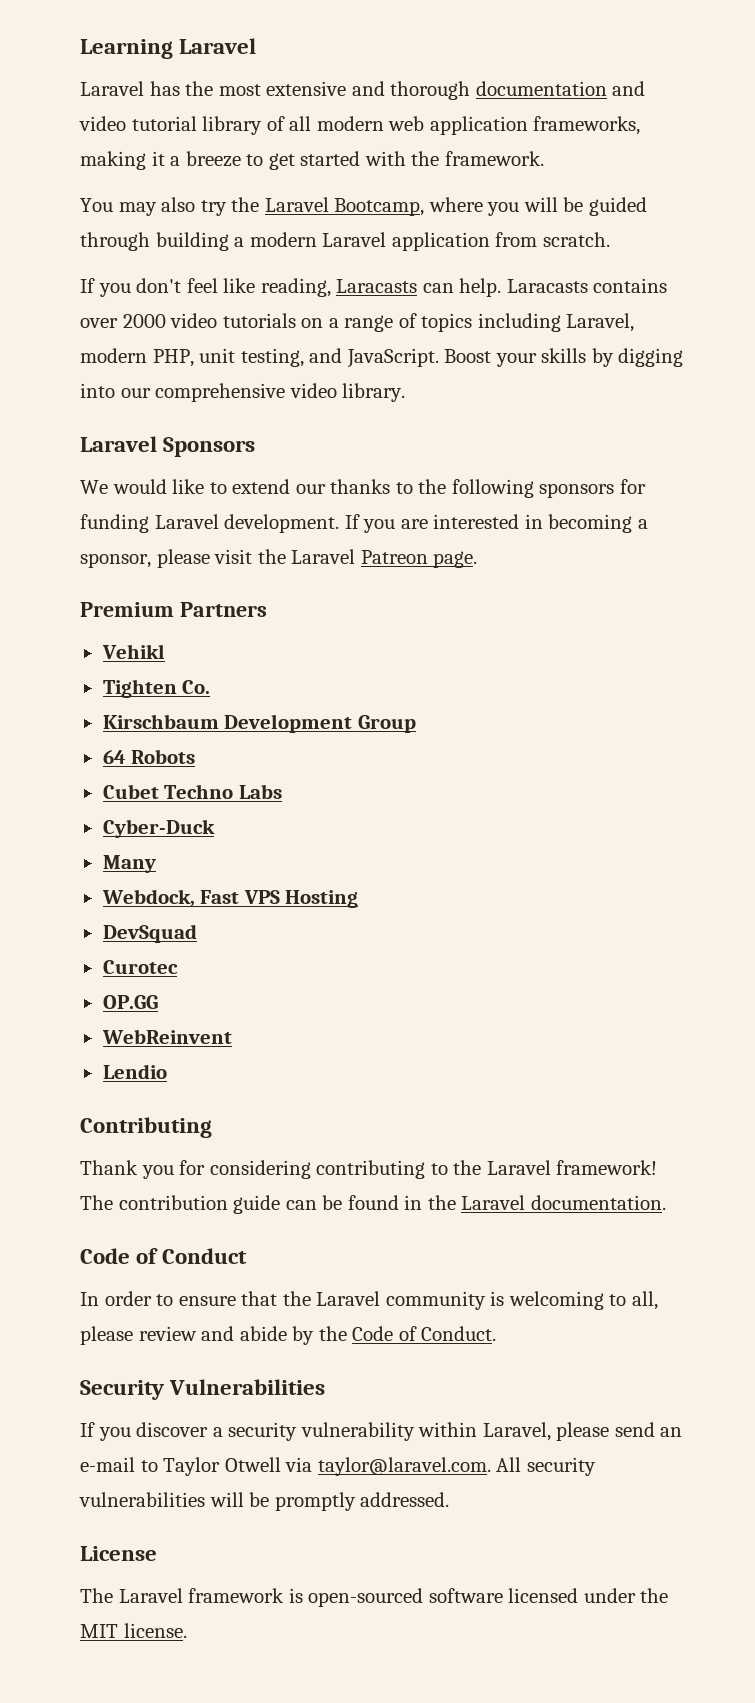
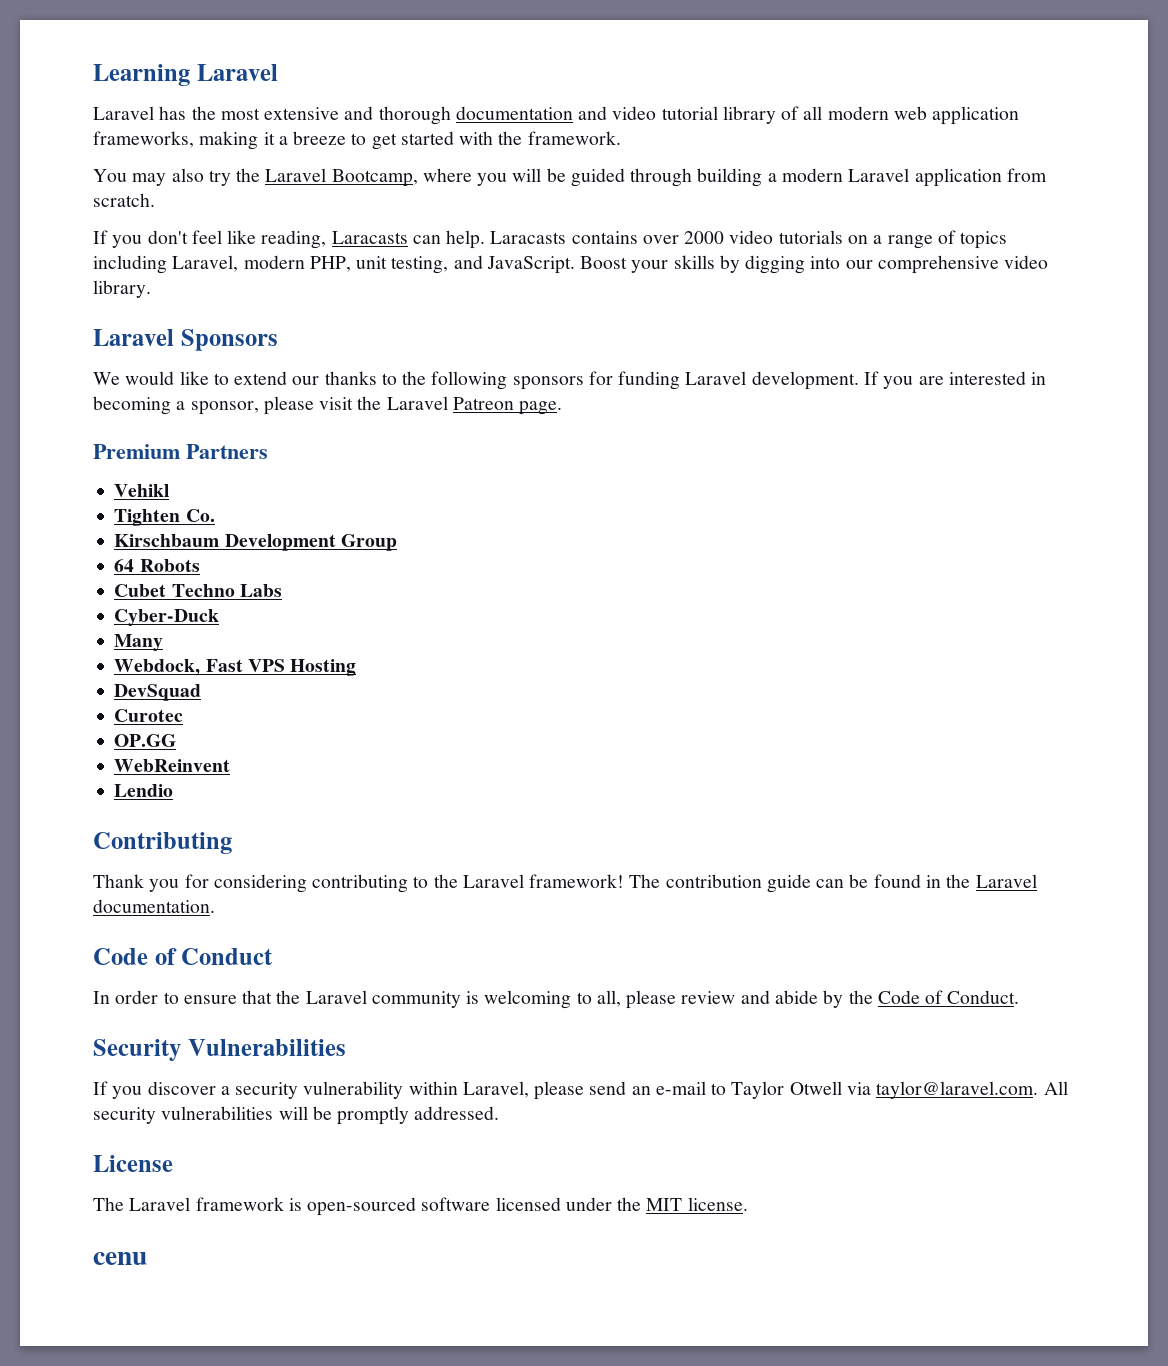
+ cenu

